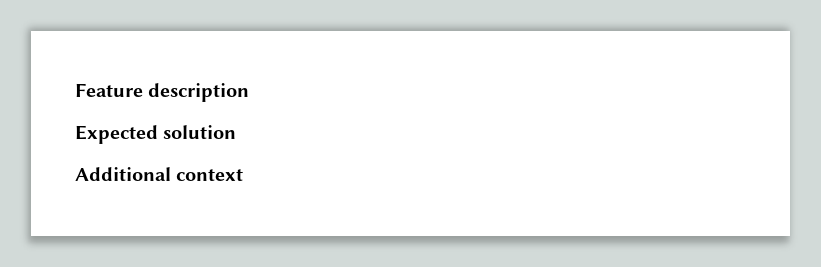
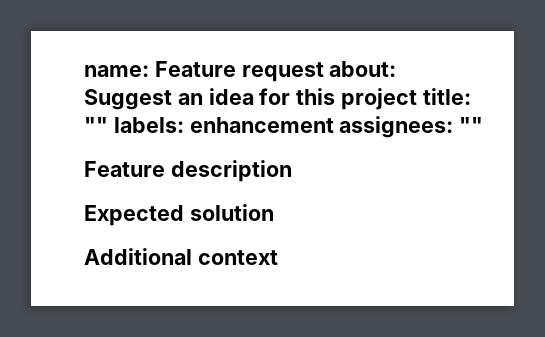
+ name: Feature request about: Suggest an idea for this project title: "" labels: enhancement assignees: ""

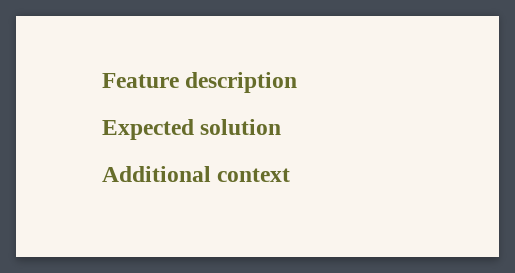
- name: Feature request about: Suggest an idea for this project title: "" labels: enhancement assignees: ""

